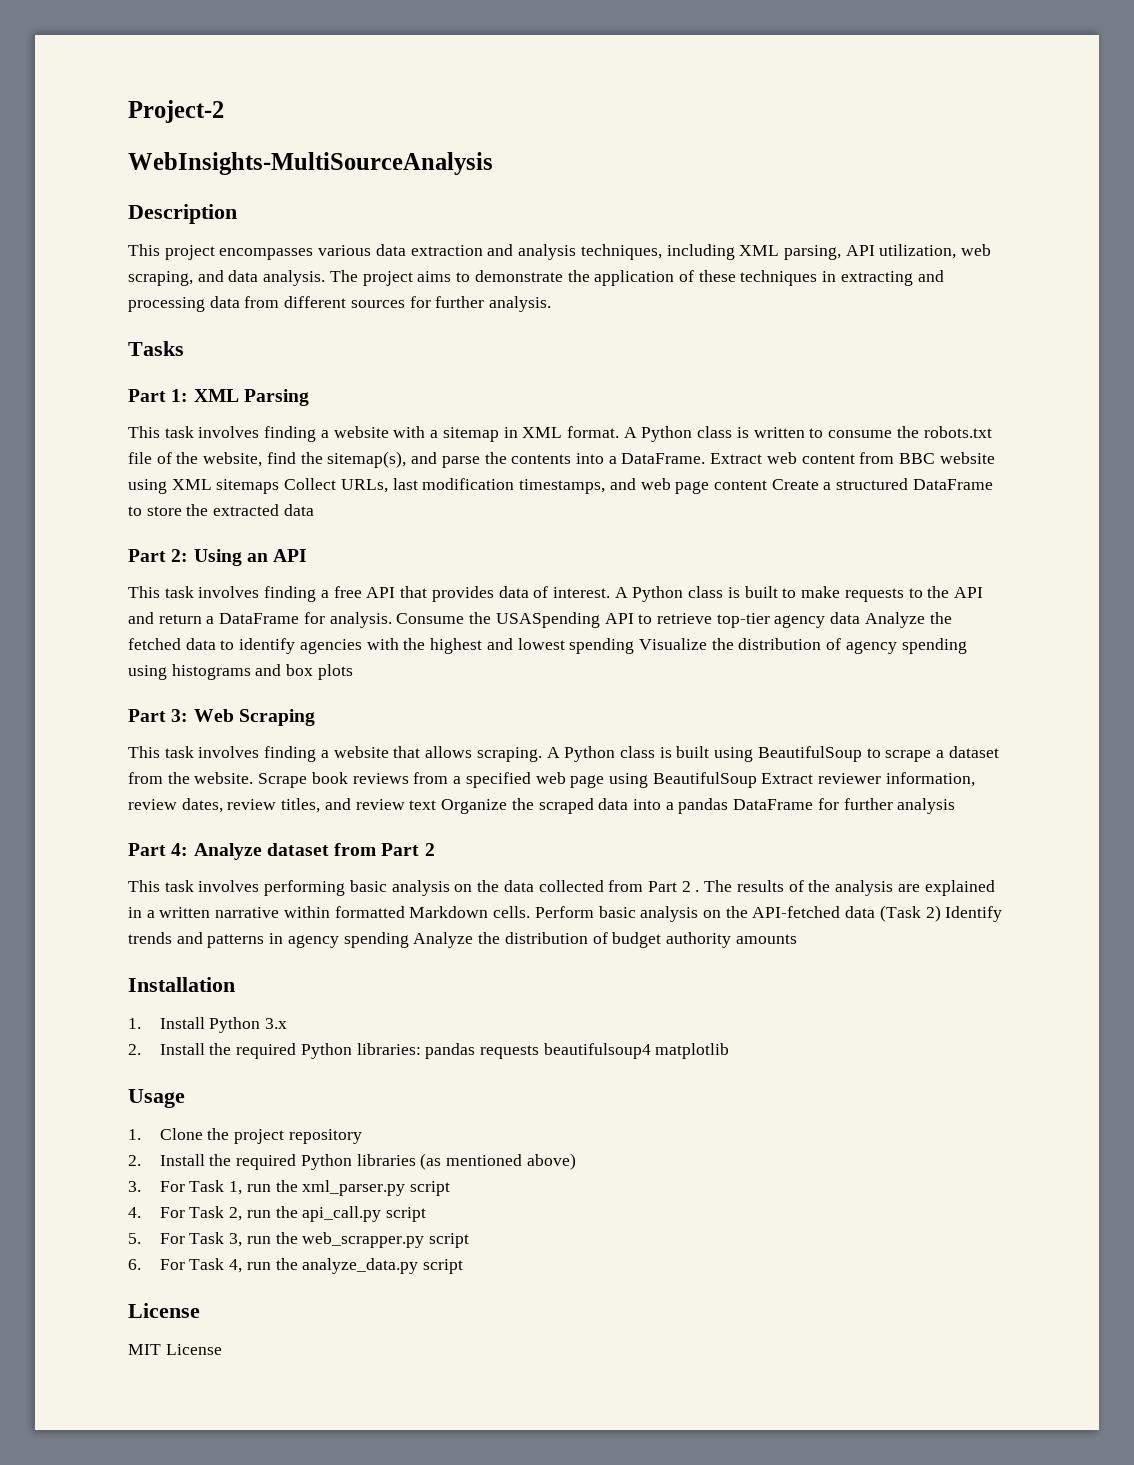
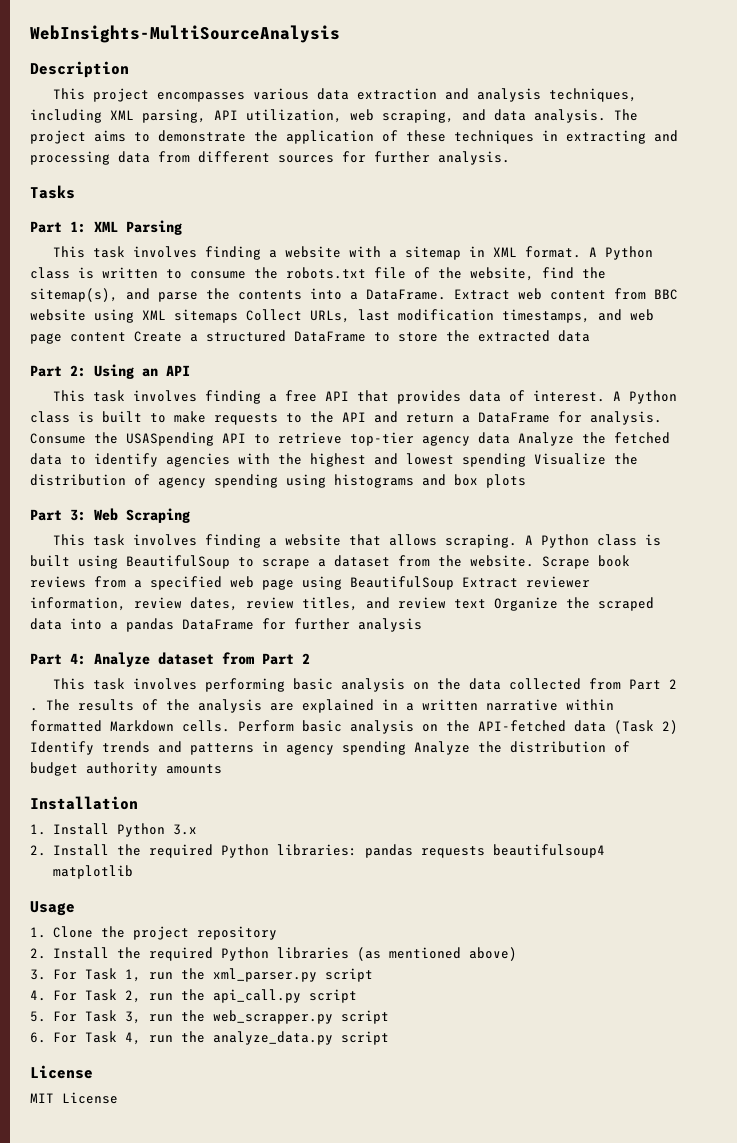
- Project-2

